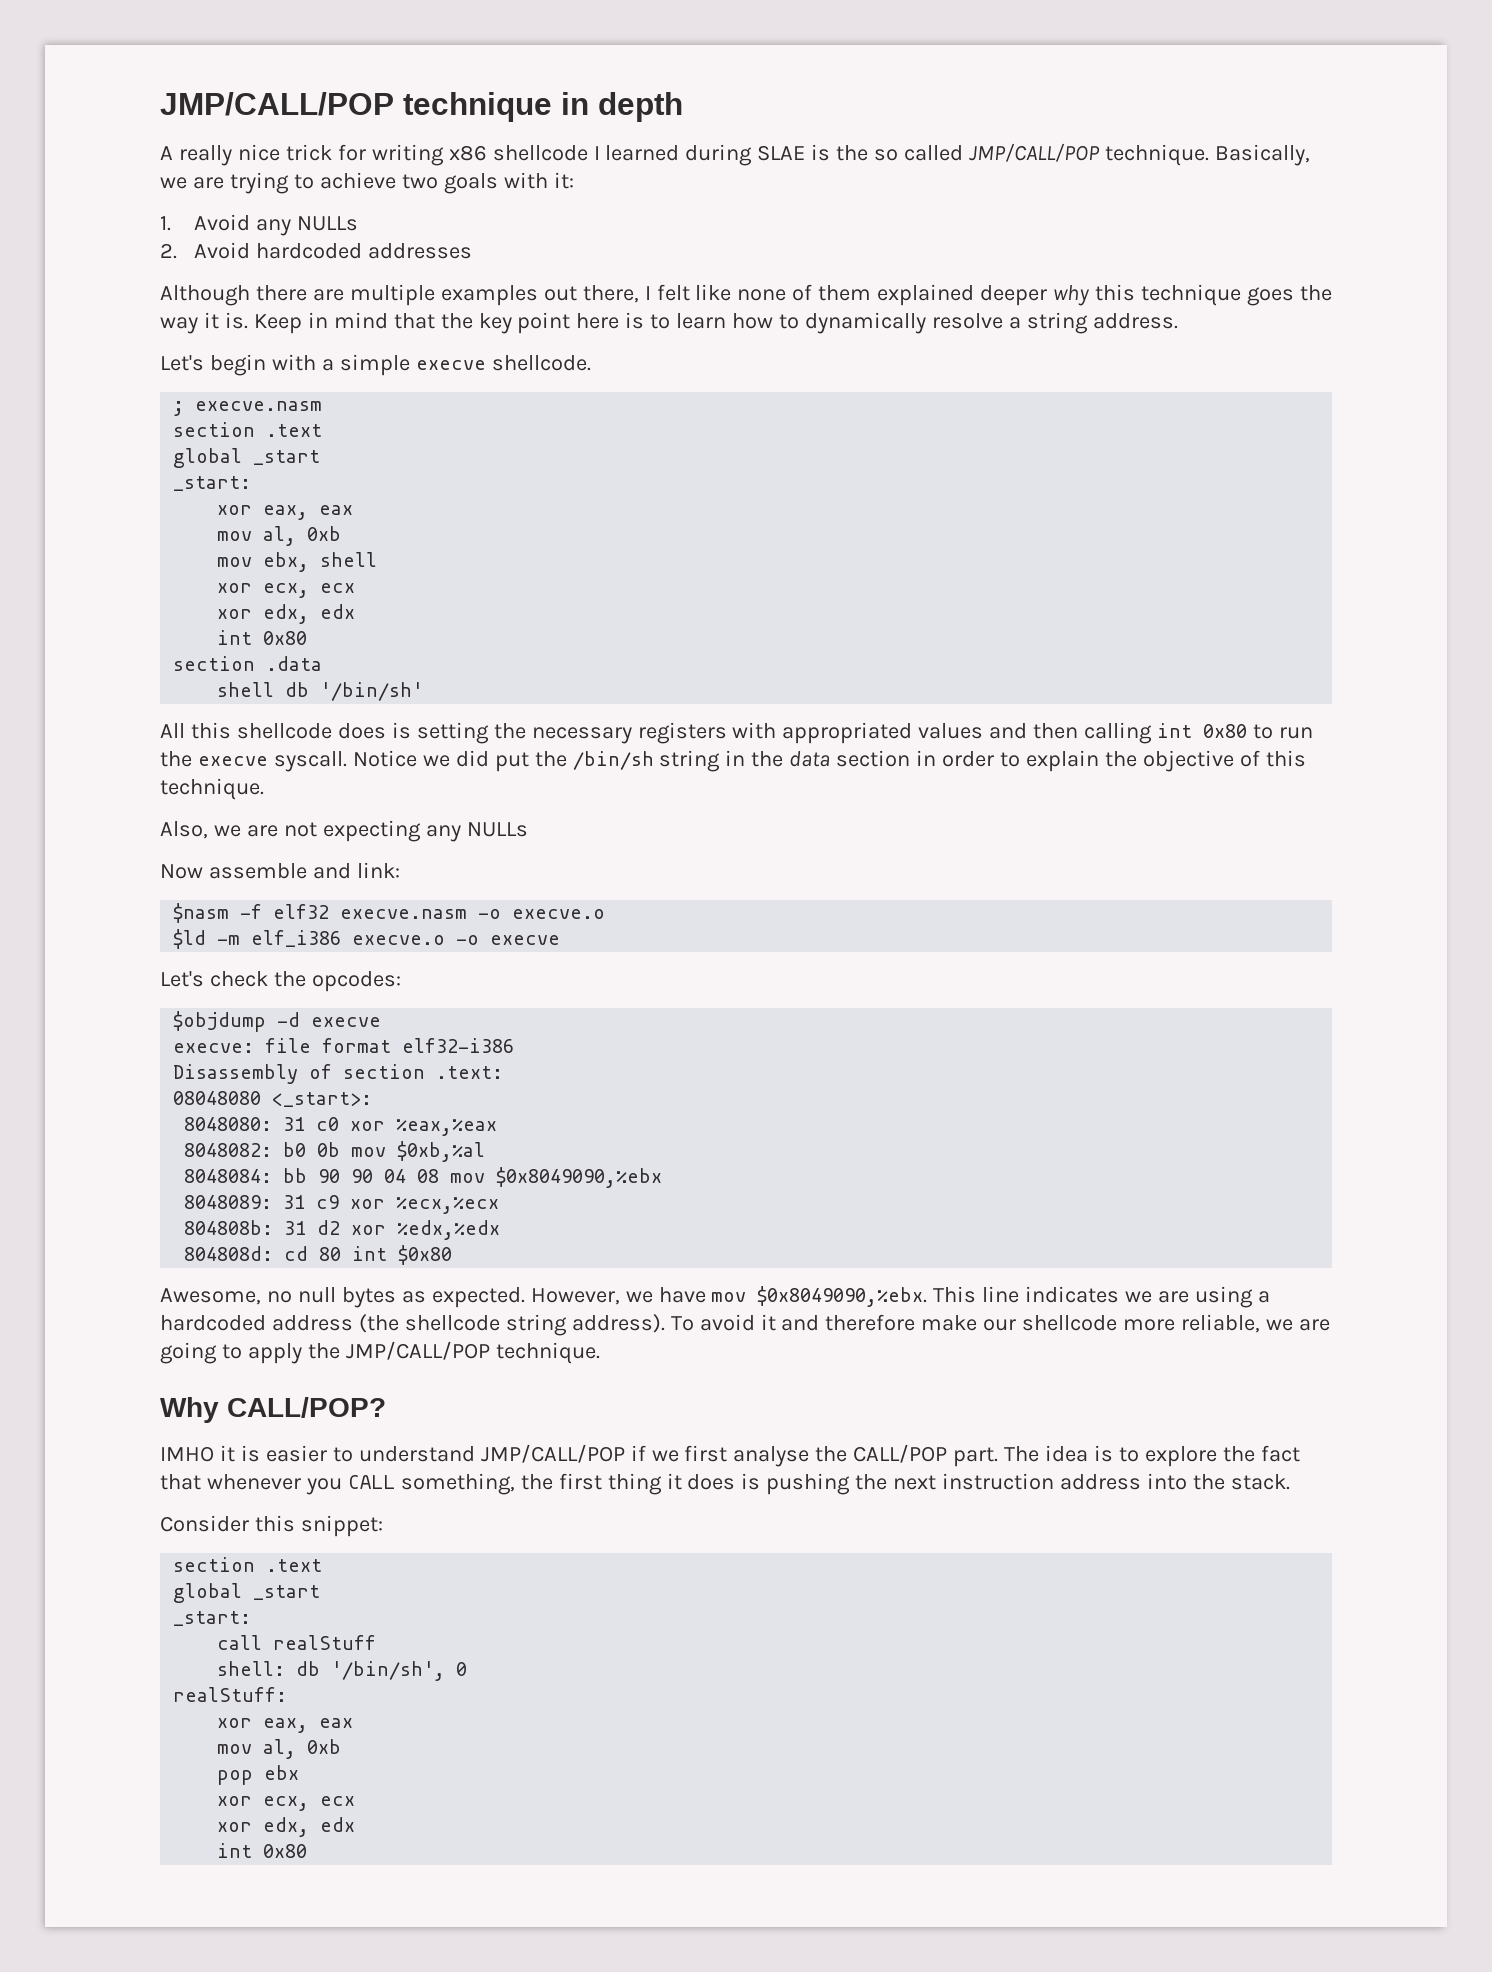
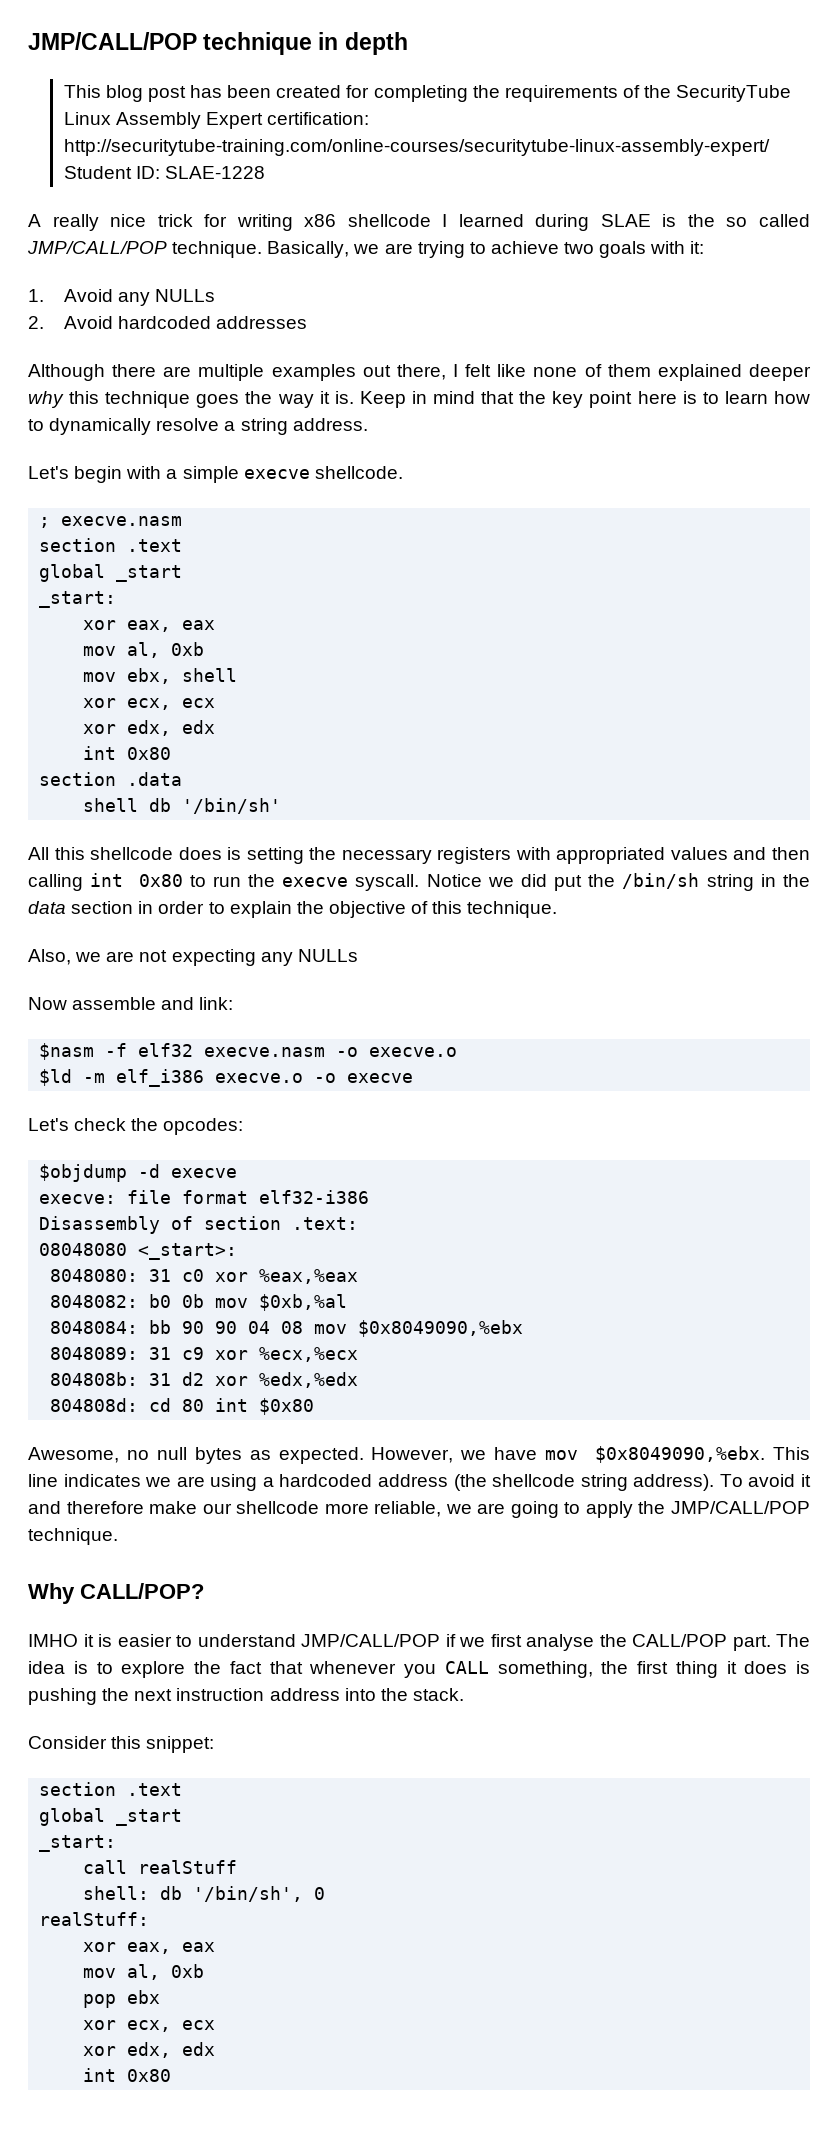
+ This blog post has been created for completing the requirements of the SecurityTube Linux Assembly Expert certification: http://securitytube-training.com/online-courses/securitytube-linux-assembly-expert/ Student ID: SLAE-1228

